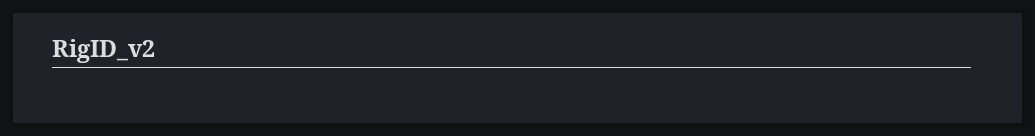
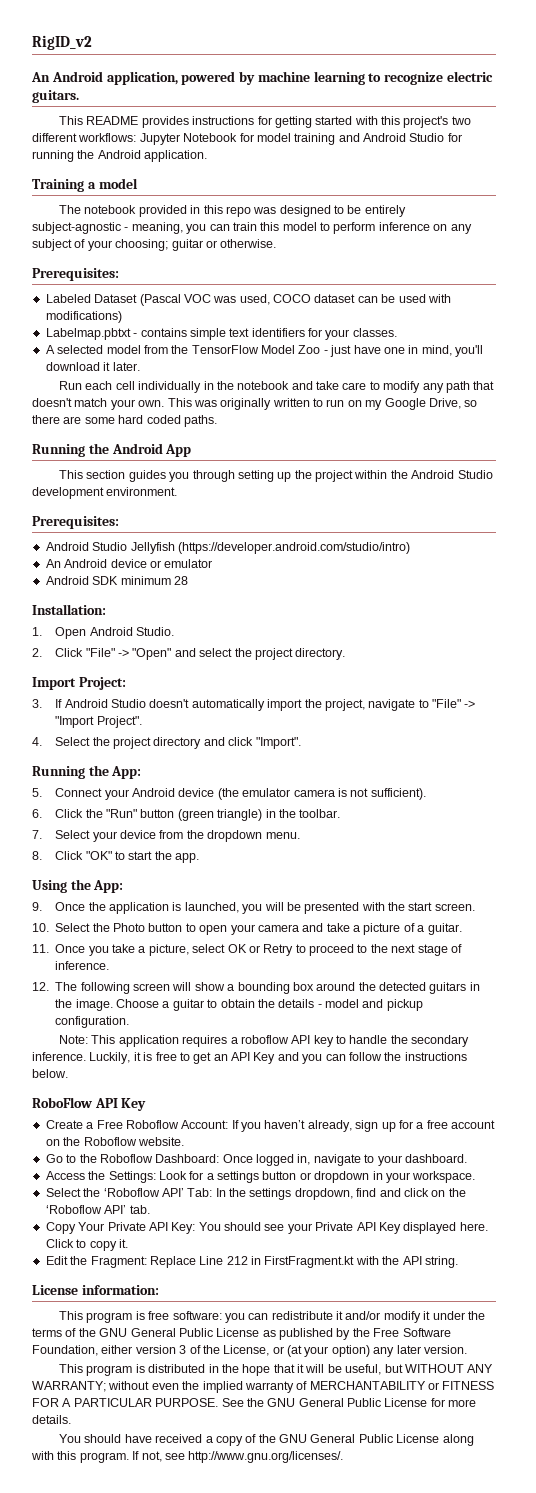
+ An Android application, powered by machine learning to recognize electric guitars.
+ This README provides instructions for getting started with this project's two different workflows: Jupyter Notebook for model training and Android Studio for running the Android application.
+ Training a model
+ The notebook provided in this repo was designed to be entirely subject-agnostic - meaning, you can train this model to perform inference on any subject of your choosing; guitar or otherwise.
+ Prerequisites:
+ Labeled Dataset (Pascal VOC was used, COCO dataset can be used with modifications)
+ Labelmap.pbtxt - contains simple text identifiers for your classes.
+ A selected model from the TensorFlow Model Zoo - just have one in mind, you'll download it later.
+ Run each cell individually in the notebook and take care to modify any path that doesn't match your own. This was originally written to run on my Google Drive, so there are some hard coded paths.
+ Running the Android App
+ This section guides you through setting up the project within the Android Studio development environment.
+ Prerequisites:
+ Android Studio Jellyfish (https://developer.android.com/studio/intro)
+ An Android device or emulator
+ Android SDK minimum 28
+ Installation:
+ 1. Open Android Studio.
+ 2. Click "File" -> "Open" and select the project directory.
+ Import Project:
+ 3. If Android Studio doesn't automatically import the project, navigate to "File" -> "Import Project".
+ 4. Select the project directory and click "Import".
+ Running the App:
+ 5. Connect your Android device (the emulator camera is not sufficient).
+ 6. Click the "Run" button (green triangle) in the toolbar.
+ 7. Select your device from the dropdown menu.
+ 8. Click "OK" to start the app.
+ Using the App:
+ 9. Once the application is launched, you will be presented with the start screen.
+ 10. Select the Photo button to open your camera and take a picture of a guitar.
+ 11. Once you take a picture, select OK or Retry to proceed to the next stage of inference.
+ 12. The following screen will show a bounding box around the detected guitars in the image. Choose a guitar to obtain the details - model and pickup configuration.
+ Note: This application requires a roboflow API key to handle the secondary inference. Luckily, it is free to get an API Key and you can follow the instructions below.
+ RoboFlow API Key
+ Create a Free Roboflow Account: If you haven’t already, sign up for a free account on the Roboflow website.
+ Go to the Roboflow Dashboard: Once logged in, navigate to your dashboard.
+ Access the Settings: Look for a settings button or dropdown in your workspace.
+ Select the ‘Roboflow API’ Tab: In the settings dropdown, find and click on the ‘Roboflow API’ tab.
+ Copy Your Private API Key: You should see your Private API Key displayed here. Click to copy it.
+ Edit the Fragment: Replace Line 212 in FirstFragment.kt with the API string.
+ License information:
+ This program is free software: you can redistribute it and/or modify it under the terms of the GNU General Public License as published by the Free Software Foundation, either version 3 of the License, or (at your option) any later version.
+ This program is distributed in the hope that it will be useful, but WITHOUT ANY WARRANTY; without even the implied warranty of MERCHANTABILITY or FITNESS FOR A PARTICULAR PURPOSE. See the GNU General Public License for more details.
+ You should have received a copy of the GNU General Public License along with this program. If not, see http://www.gnu.org/licenses/.

